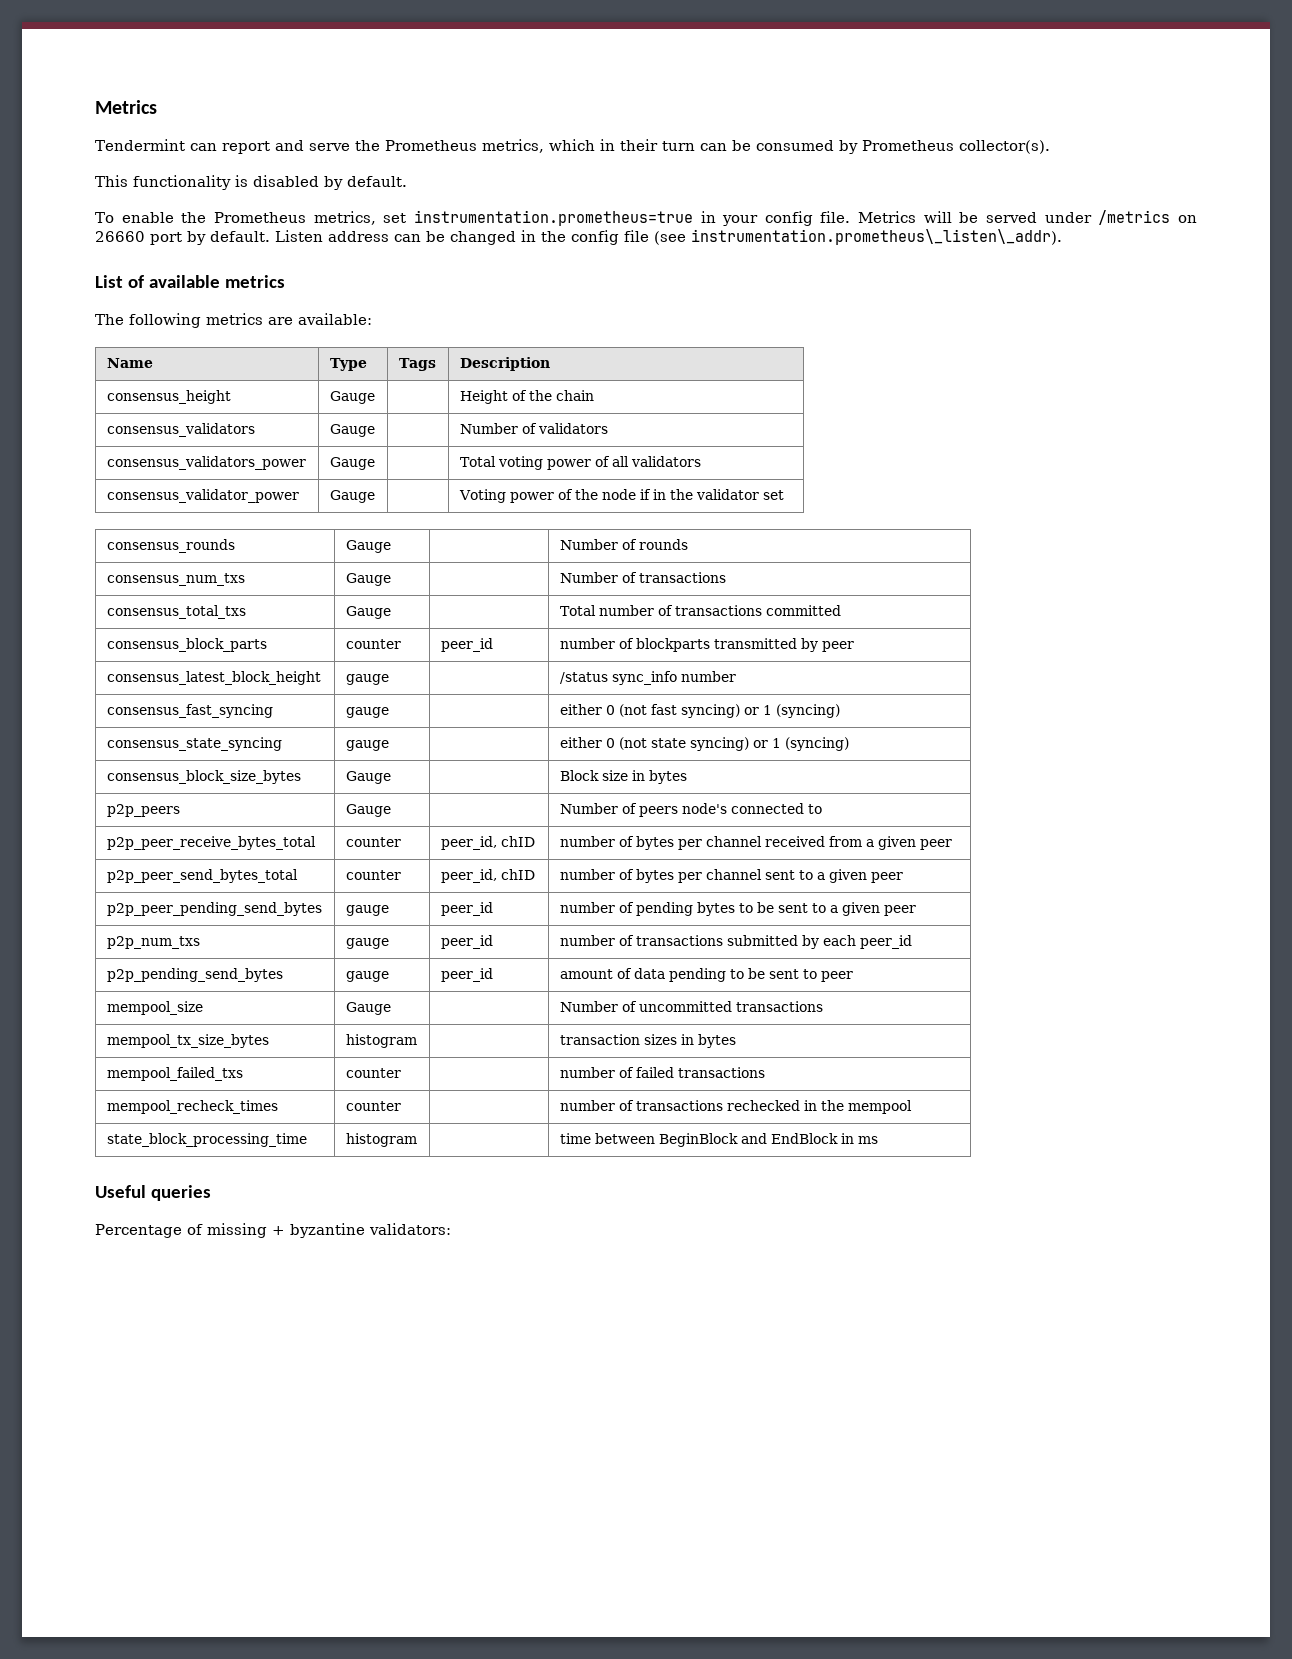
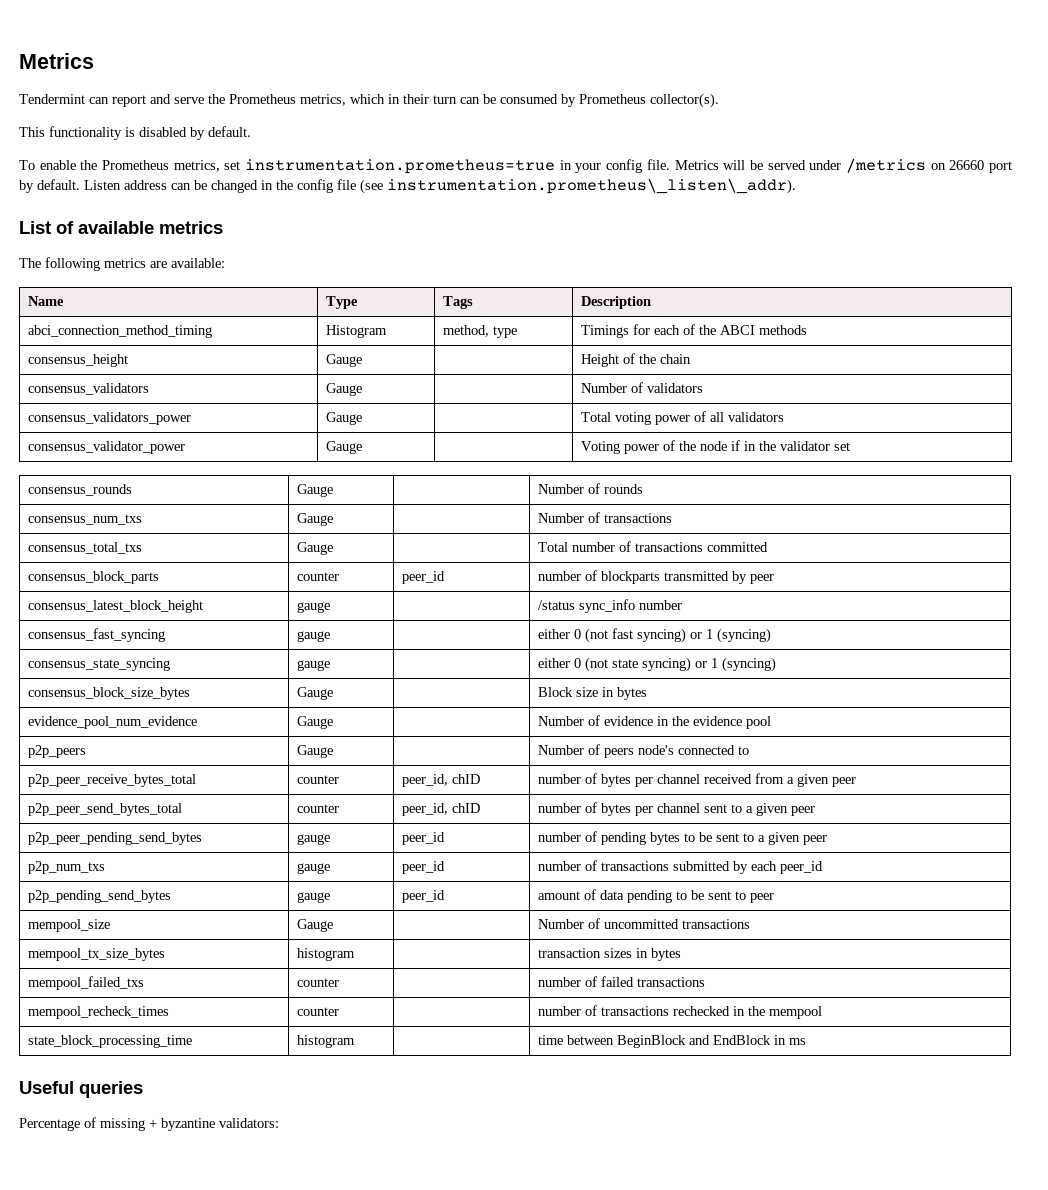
+ abci_connection_method_timing | Histogram | method, type | Timings for each of the ABCI methods
+ evidence_pool_num_evidence | Gauge | | Number of evidence in the evidence pool

